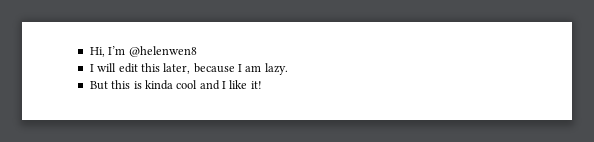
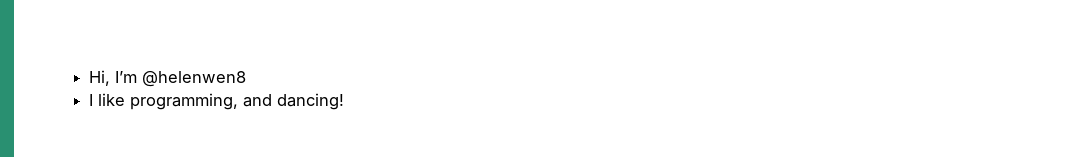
- I will edit this later, because I am lazy.
- But this is kinda cool and I like it!
+ I like programming, and dancing!

